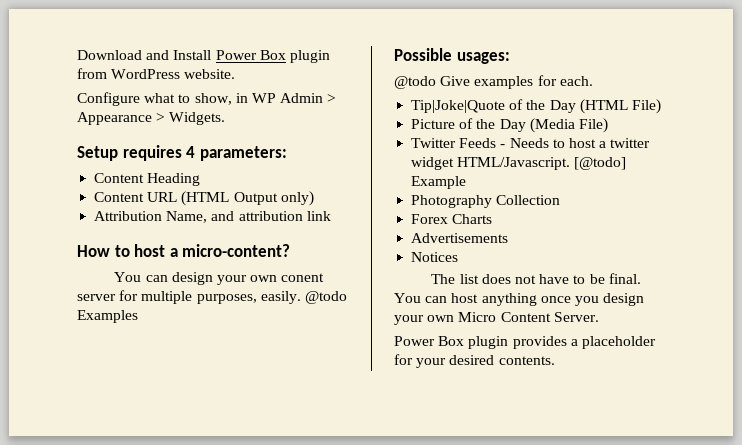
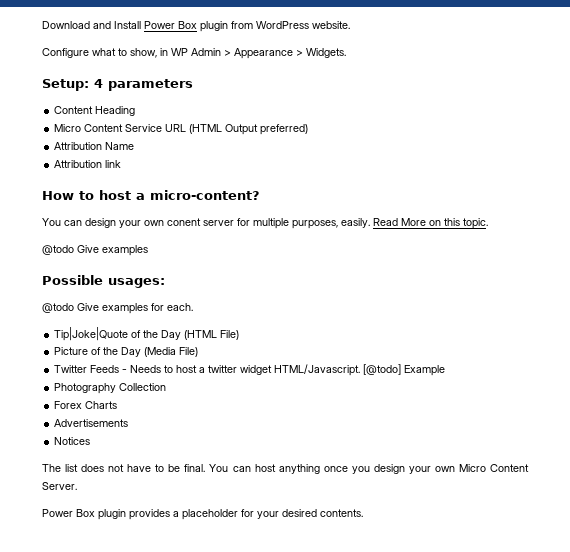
- Setup requires 4 parameters:
+ Setup: 4 parameters
- Content URL (HTML Output only)
- Attribution Name, and attribution link
+ Micro Content Service URL (HTML Output preferred)
+ Attribution Name
+ Attribution link
- @todo Examples
+ Read More on this topic.
+ @todo Give examples

